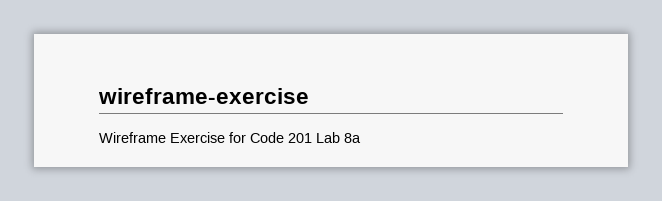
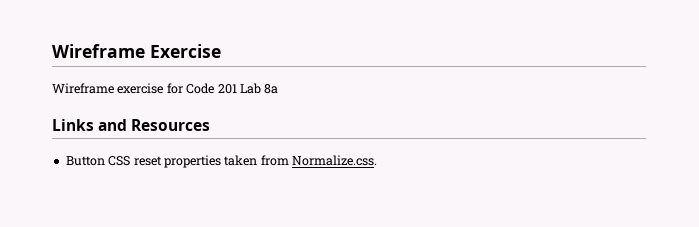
- wireframe-exercise
- Wireframe Exercise for Code 201 Lab 8a
+ Wireframe Exercise
+ Wireframe exercise for Code 201 Lab 8a
+ Links and Resources
+ Button CSS reset properties taken from Normalize.css.

